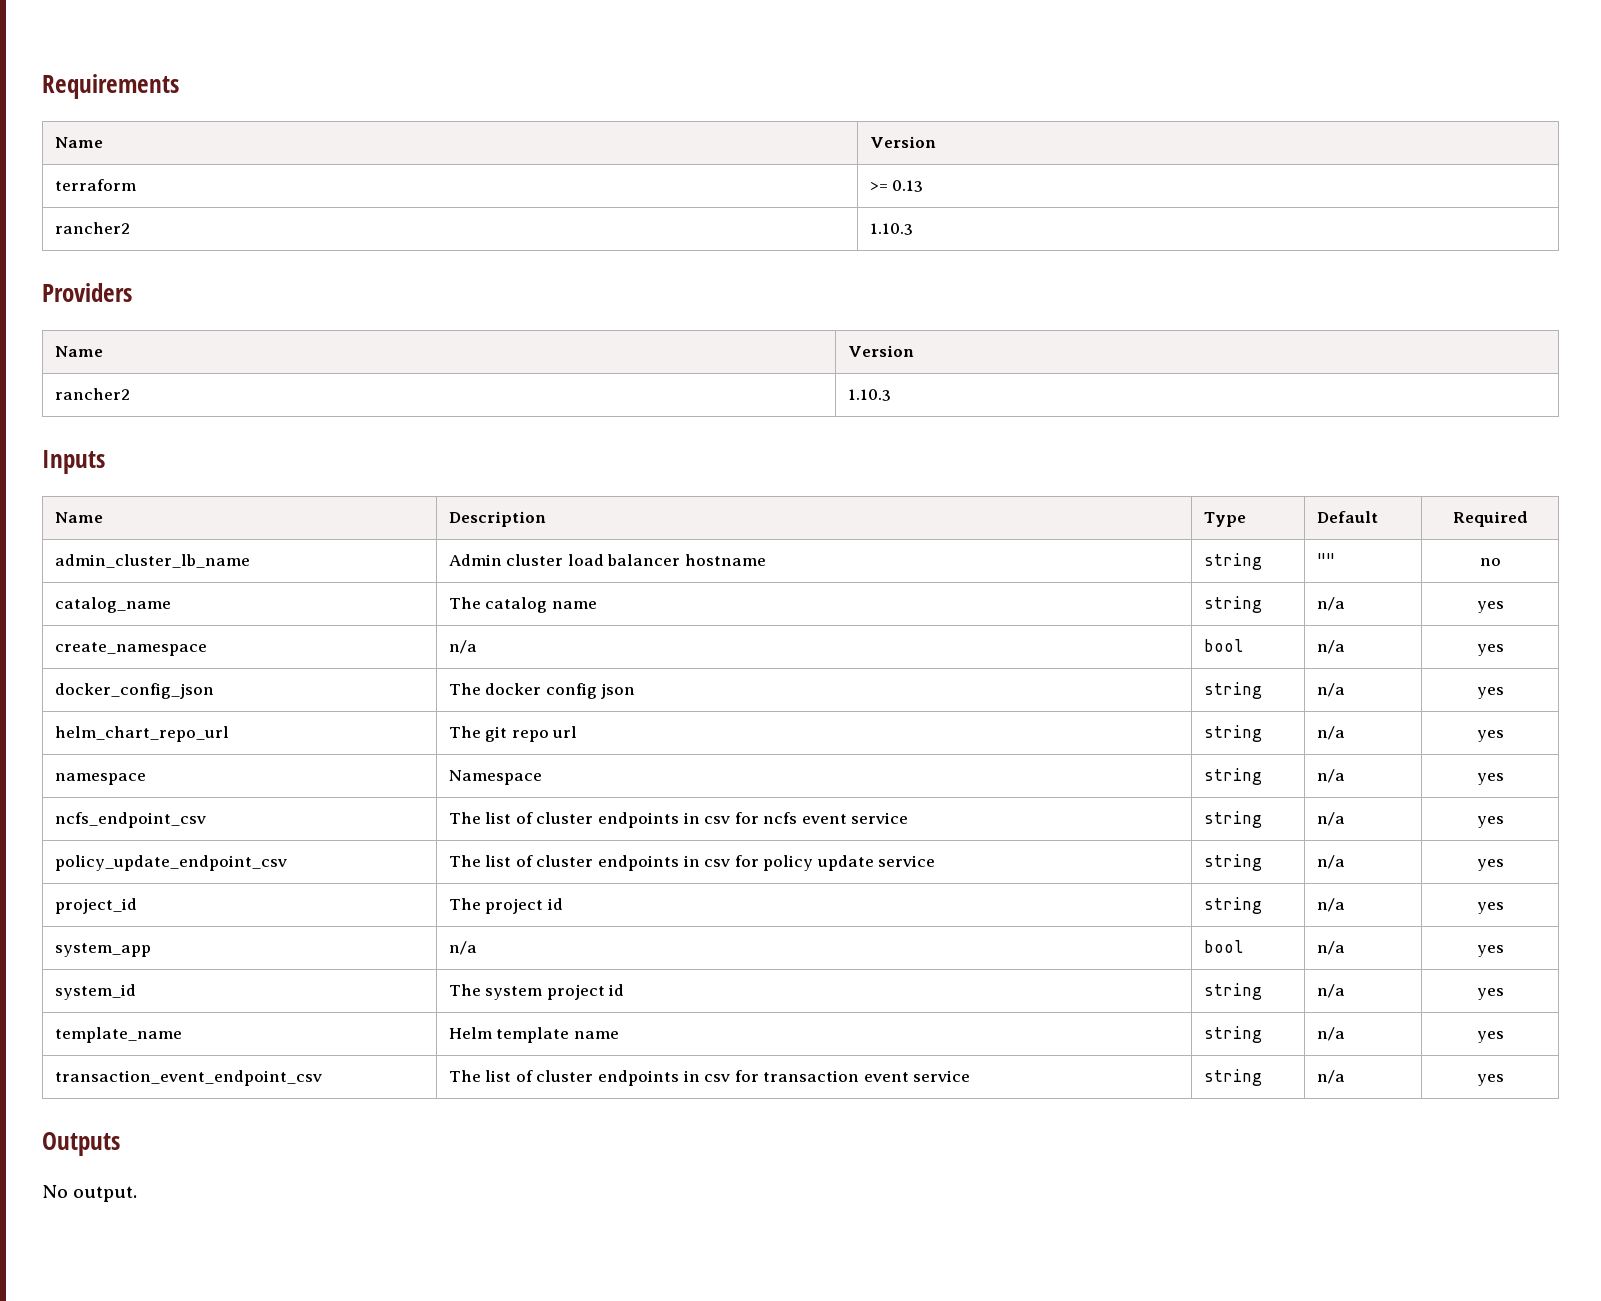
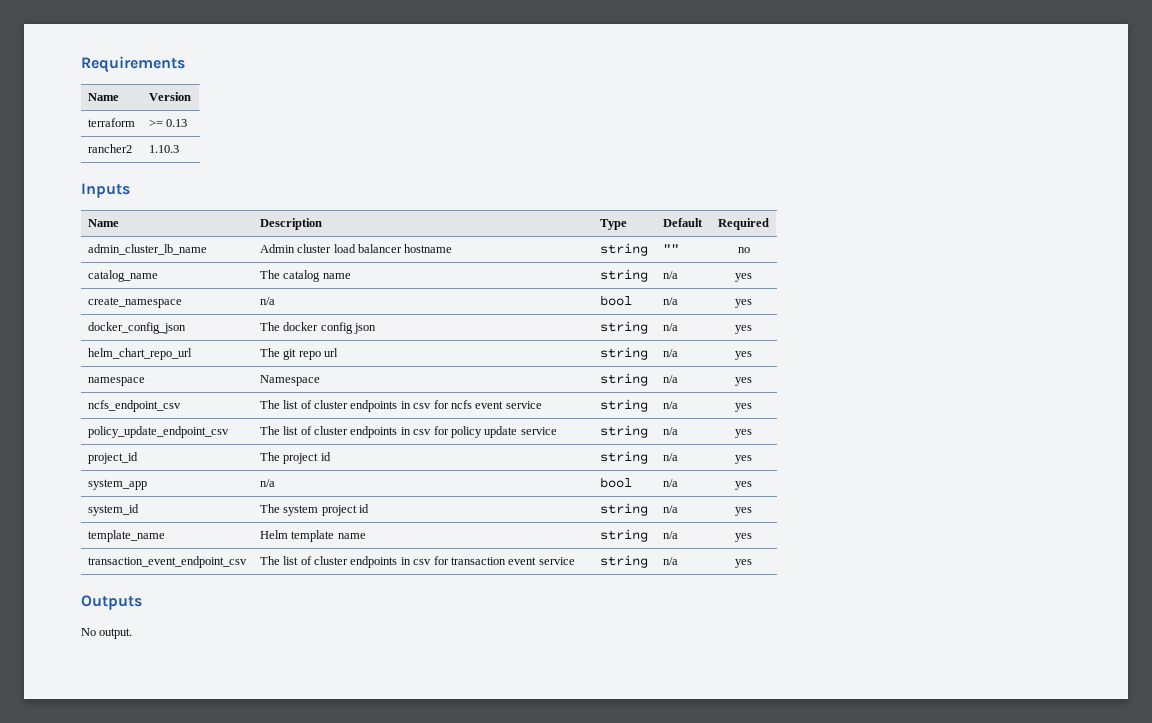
- Providers
- Name | Version
- rancher2 | 1.10.3

